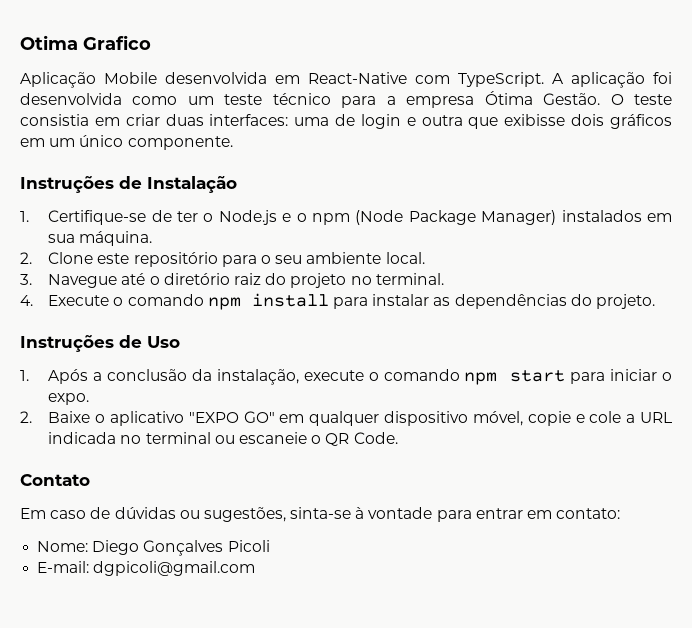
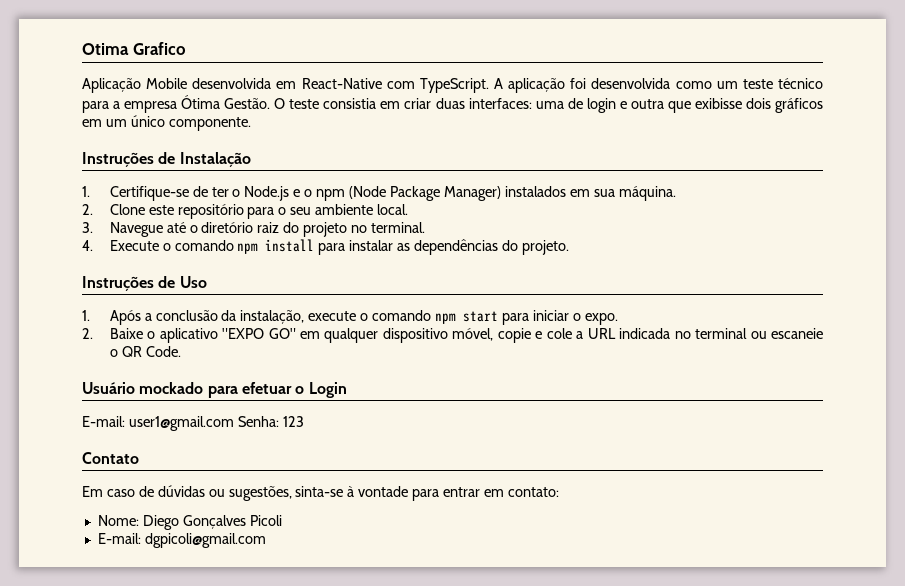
+ Usuário mockado para efetuar o Login
+ E-mail: user1@gmail.com Senha: 123

